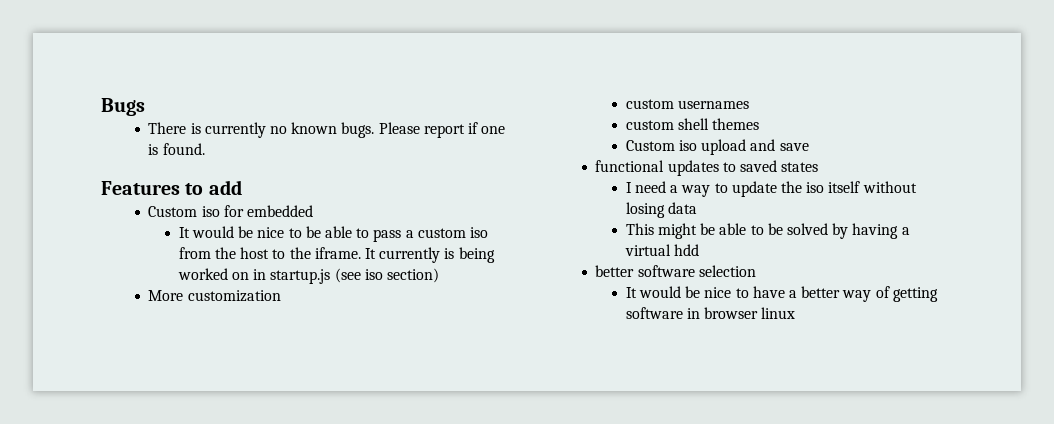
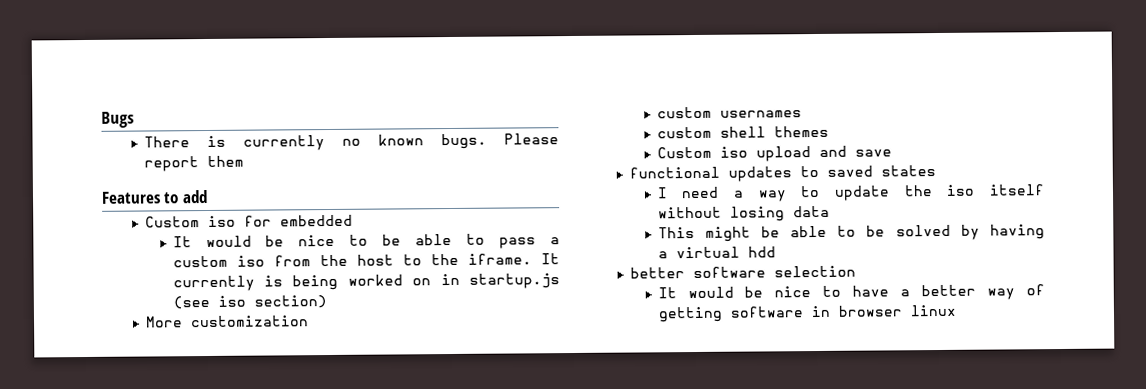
- Please report if one is found.
+ Please report them

